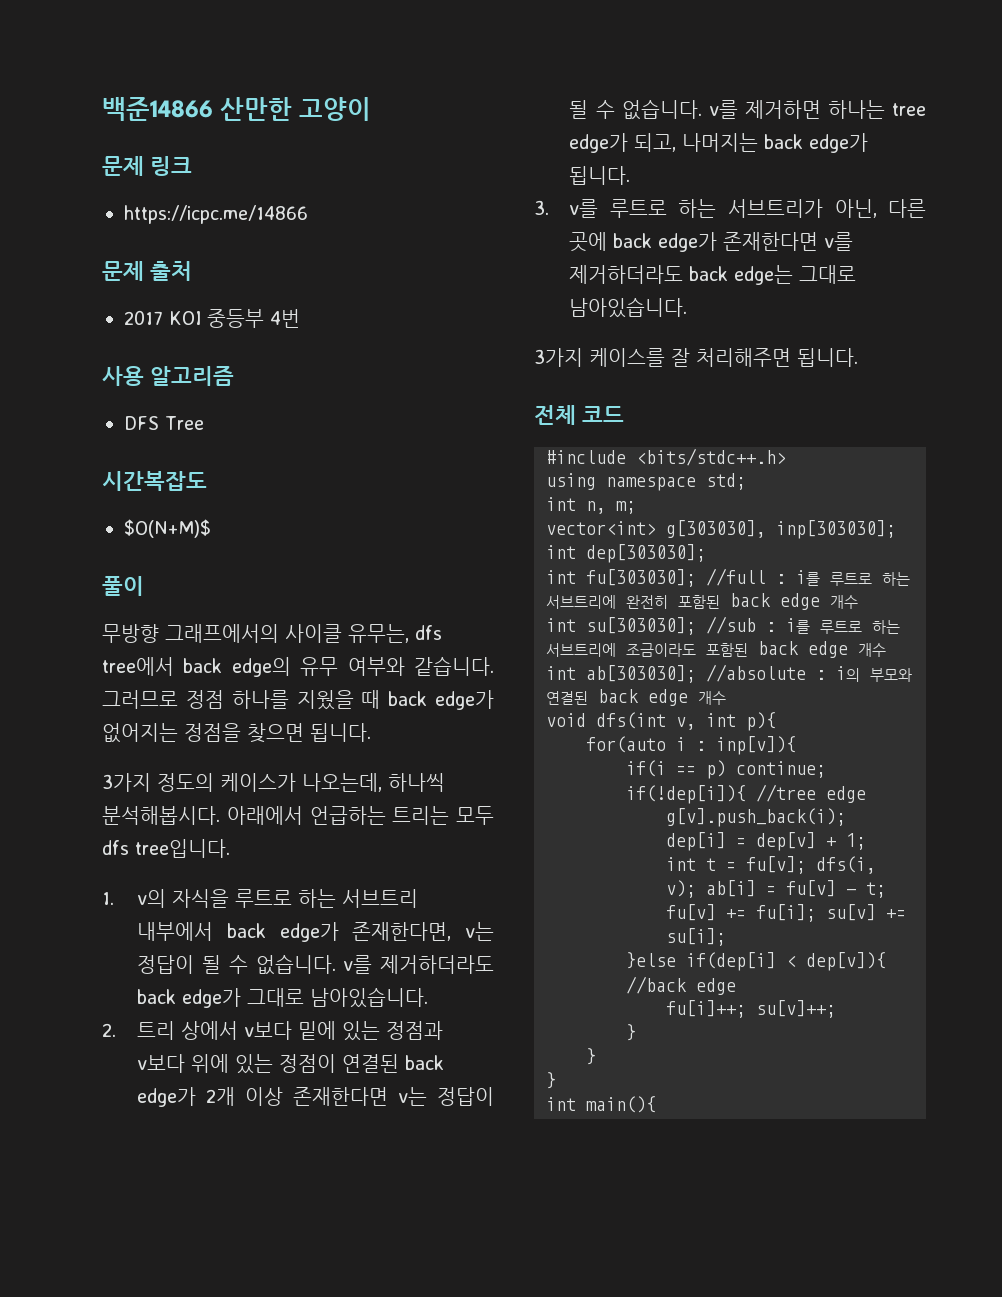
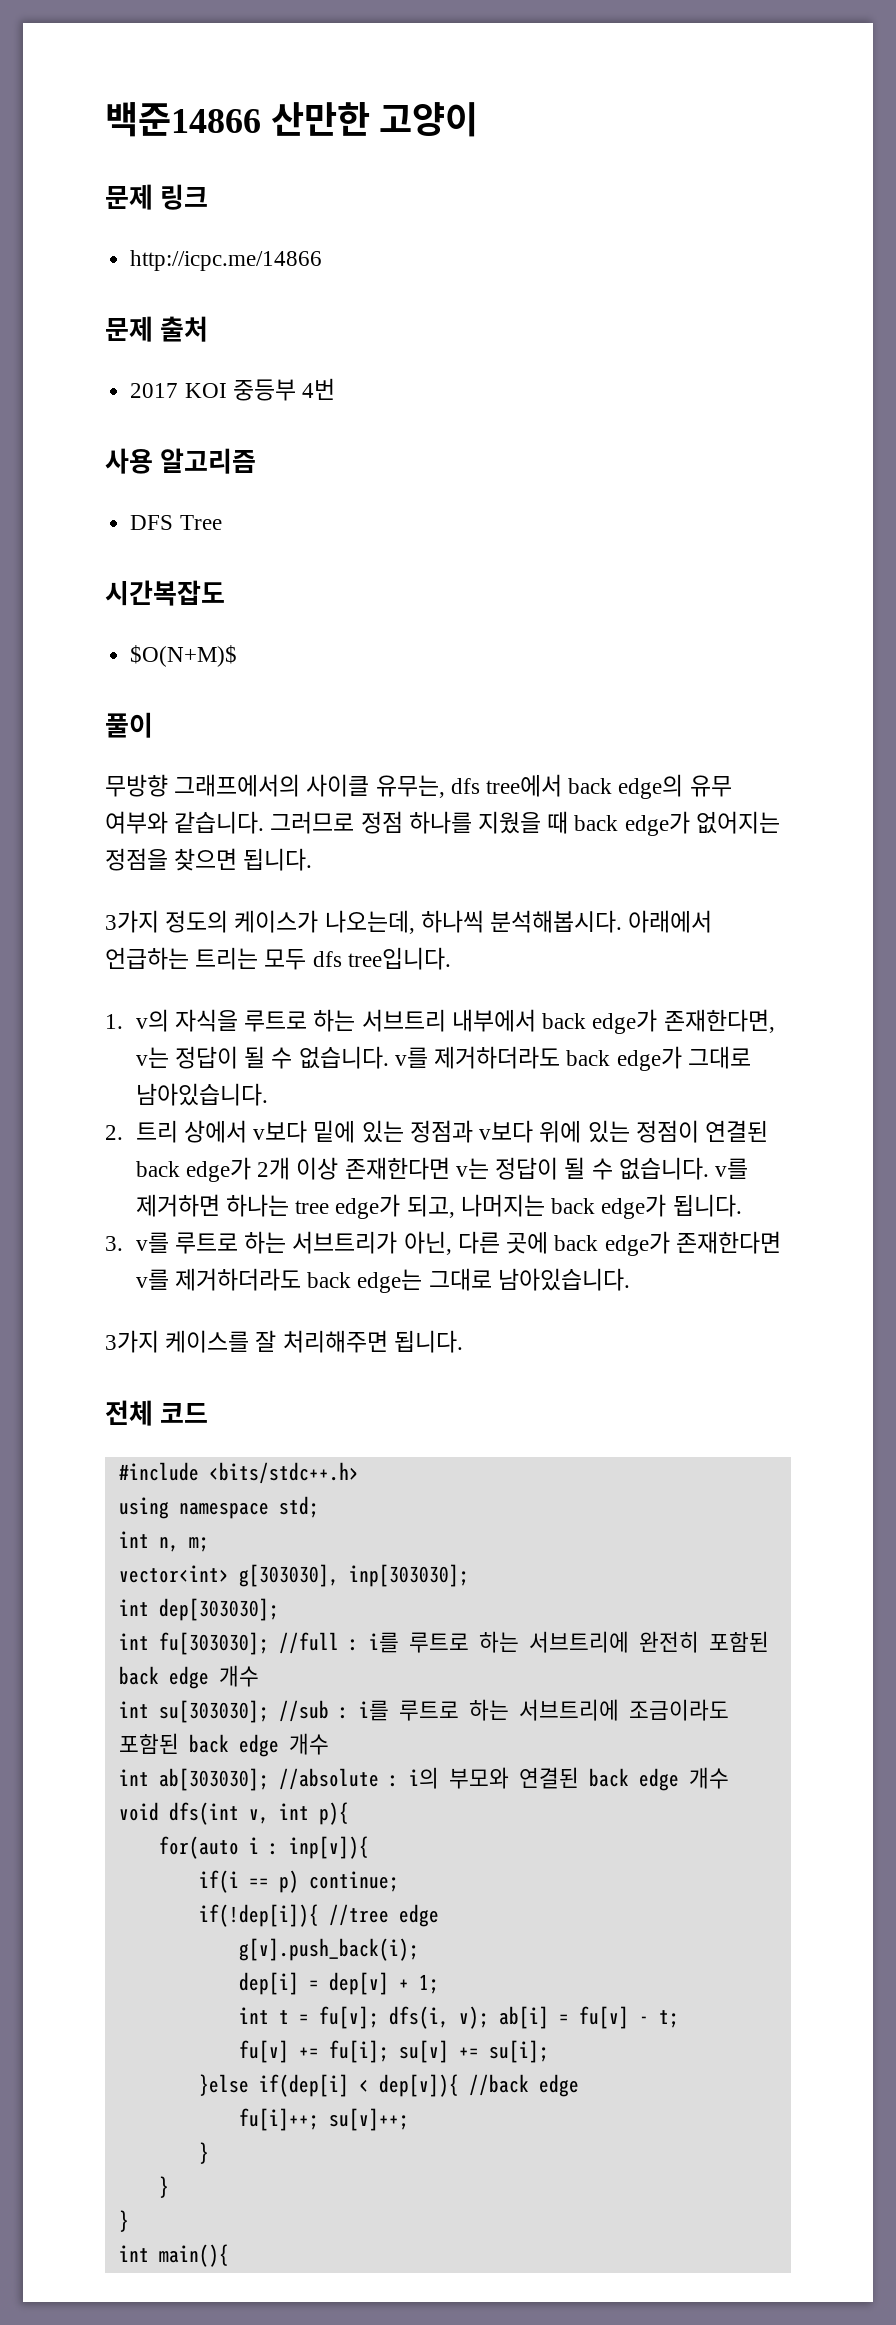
- https://icpc.me/14866
+ http://icpc.me/14866

